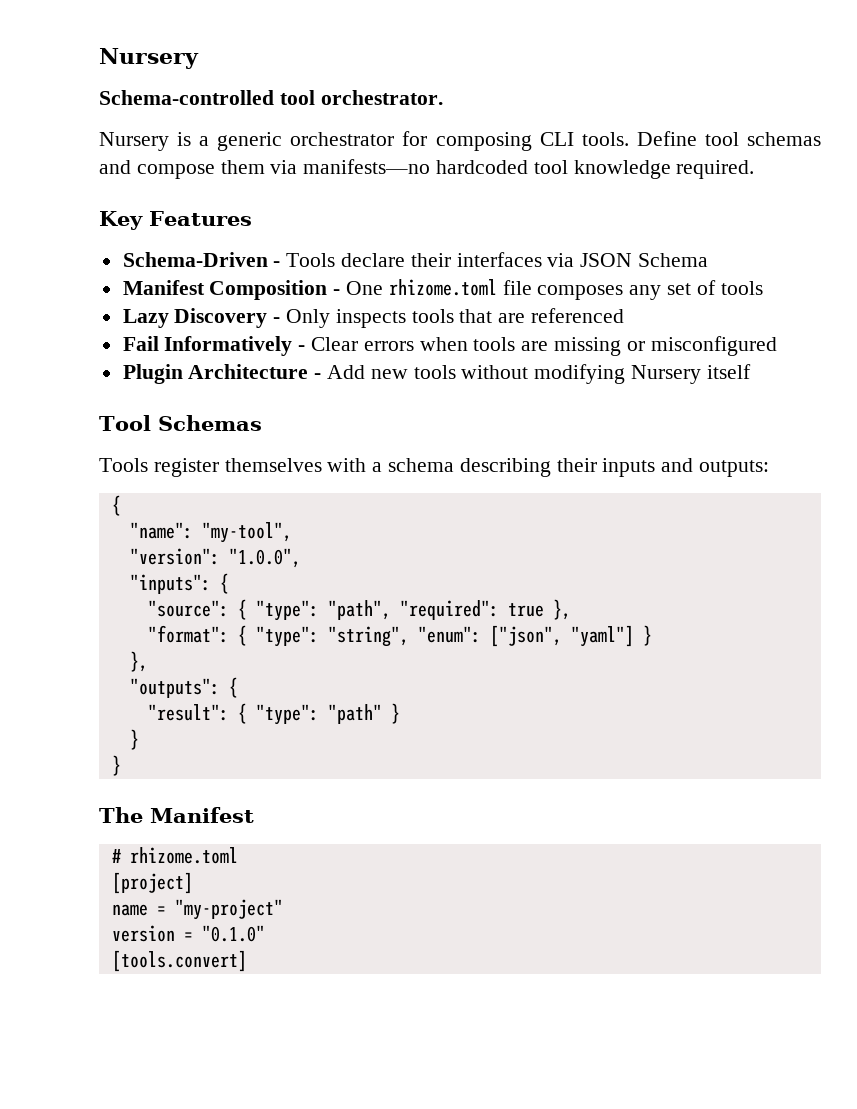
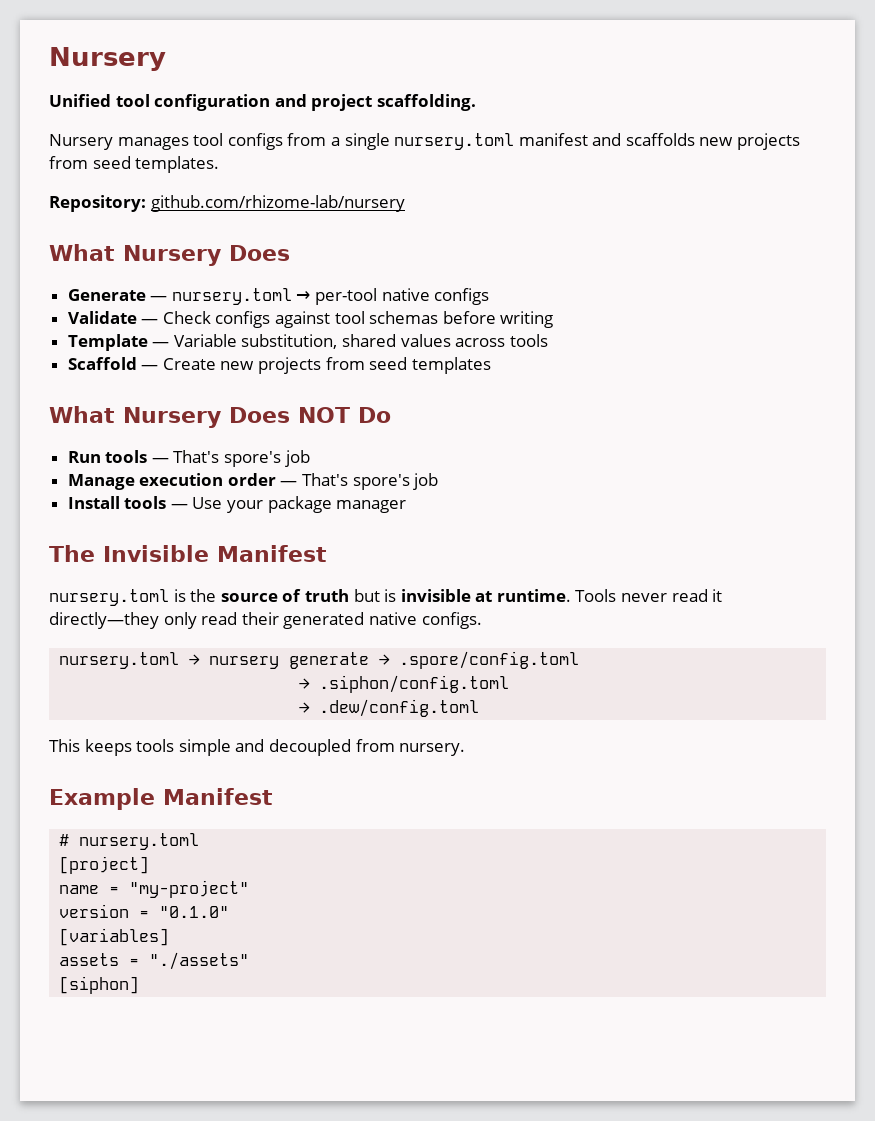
- Schema-controlled tool orchestrator.
- Nursery is a generic orchestrator for composing CLI tools. Define tool schemas and compose them via manifests—no hardcoded tool knowledge required.
- Key Features
- Schema-Driven - Tools declare their interfaces via JSON Schema
- Manifest Composition - One rhizome.toml file composes any set of tools
- Lazy Discovery - Only inspects tools that are referenced
- Fail Informatively - Clear errors when tools are missing or misconfigured
- Plugin Architecture - Add new tools without modifying Nursery itself
- Tool Schemas
- Tools register themselves with a schema describing their inputs and outputs:
- {
- "name": "my-tool",
- "version": "1.0.0",
- "inputs": {
- "source": { "type": "path", "required": true },
- "format": { "type": "string", "enum": ["json", "yaml"] }
- },
- "outputs": {
- "result": { "type": "path" }
- }
- }
- The Manifest
+ Unified tool configuration and project scaffolding.
+ Nursery manages tool configs from a single nursery.toml manifest and scaffolds new projects from seed templates.
+ Repository: github.com/rhizome-lab/nursery
+ What Nursery Does
+ Generate — nursery.toml → per-tool native configs
+ Validate — Check configs against tool schemas before writing
+ Template — Variable substitution, shared values across tools
+ Scaffold — Create new projects from seed templates
+ What Nursery Does NOT Do
+ Run tools — That's spore's job
+ Manage execution order — That's spore's job
+ Install tools — Use your package manager
+ The Invisible Manifest
+ nursery.toml is the source of truth but is invisible at runtime. Tools never read it directly—they only read their generated native configs.
+ nursery.toml → nursery generate → .spore/config.toml
+ → .siphon/config.toml
+ → .dew/config.toml
+ This keeps tools simple and decoupled from nursery.
+ Example Manifest
- # rhizome.toml
+ # nursery.toml
- [tools.convert]
+ [variables]
+ assets = "./assets"
+ [siphon]

